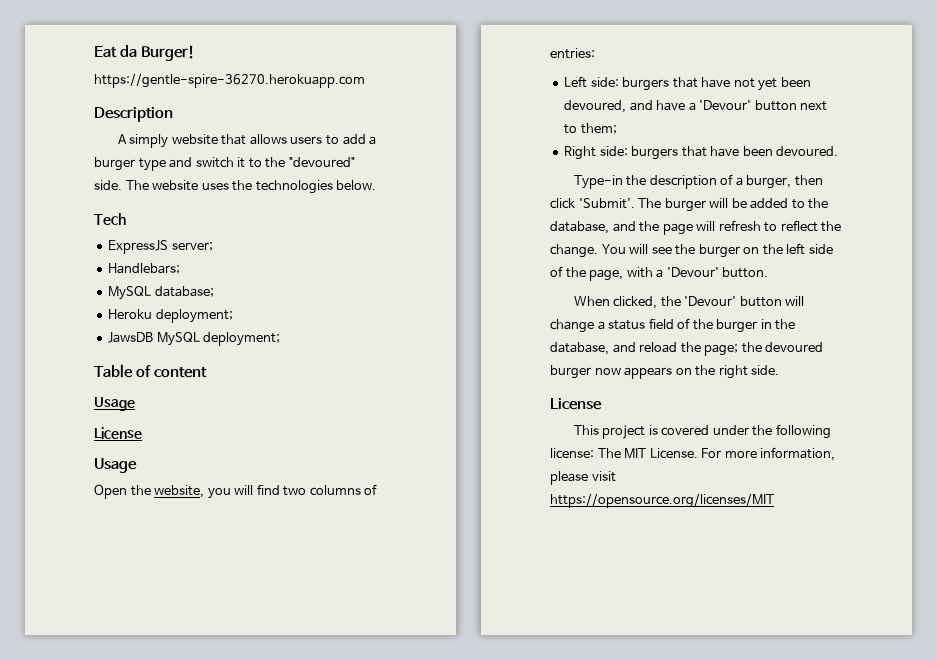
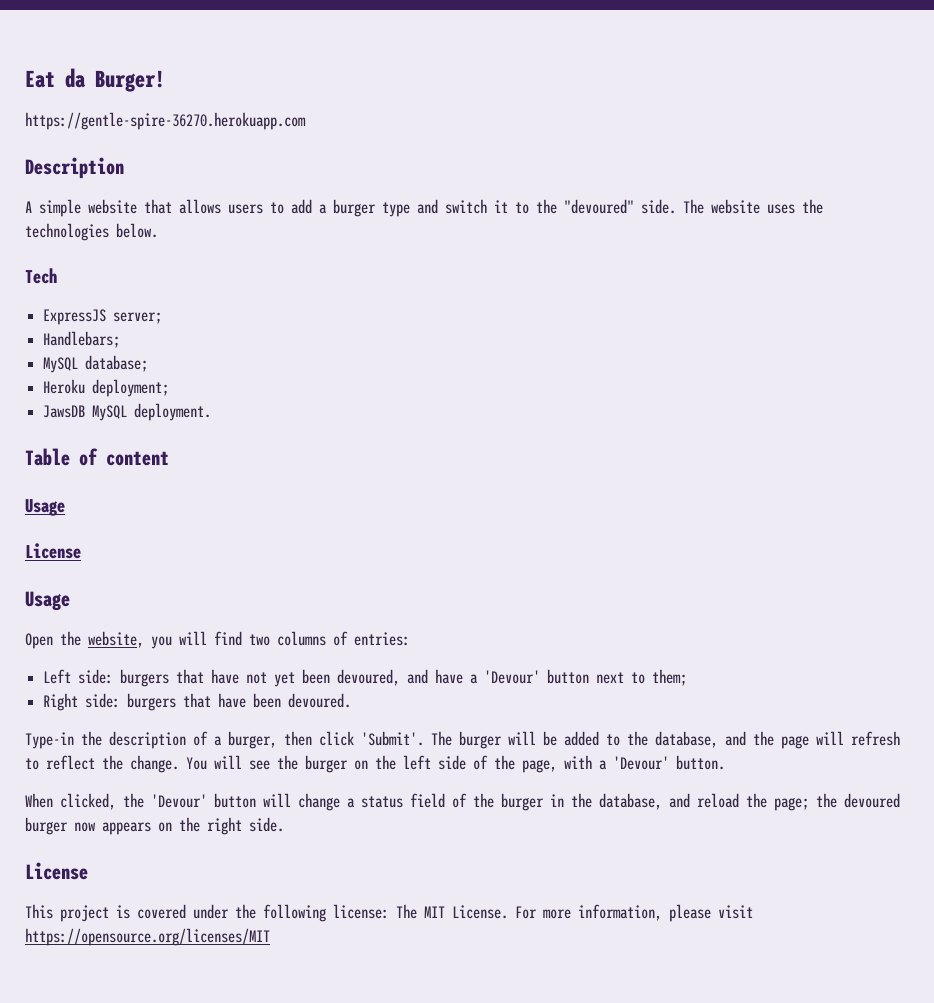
- A simply website that allows users to add a burger type and switch it to the "devoured" side.
+ A simple website that allows users to add a burger type and switch it to the "devoured" side.
- JawsDB MySQL deployment;
+ JawsDB MySQL deployment.

